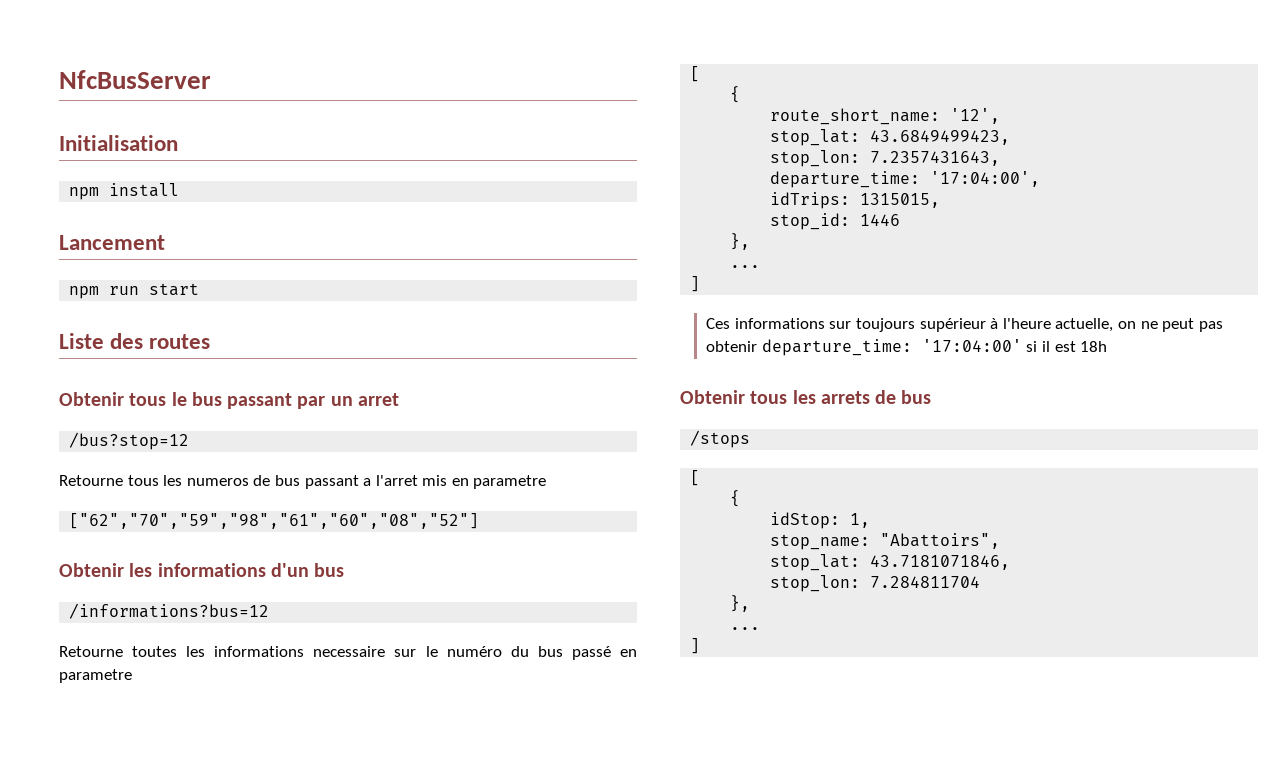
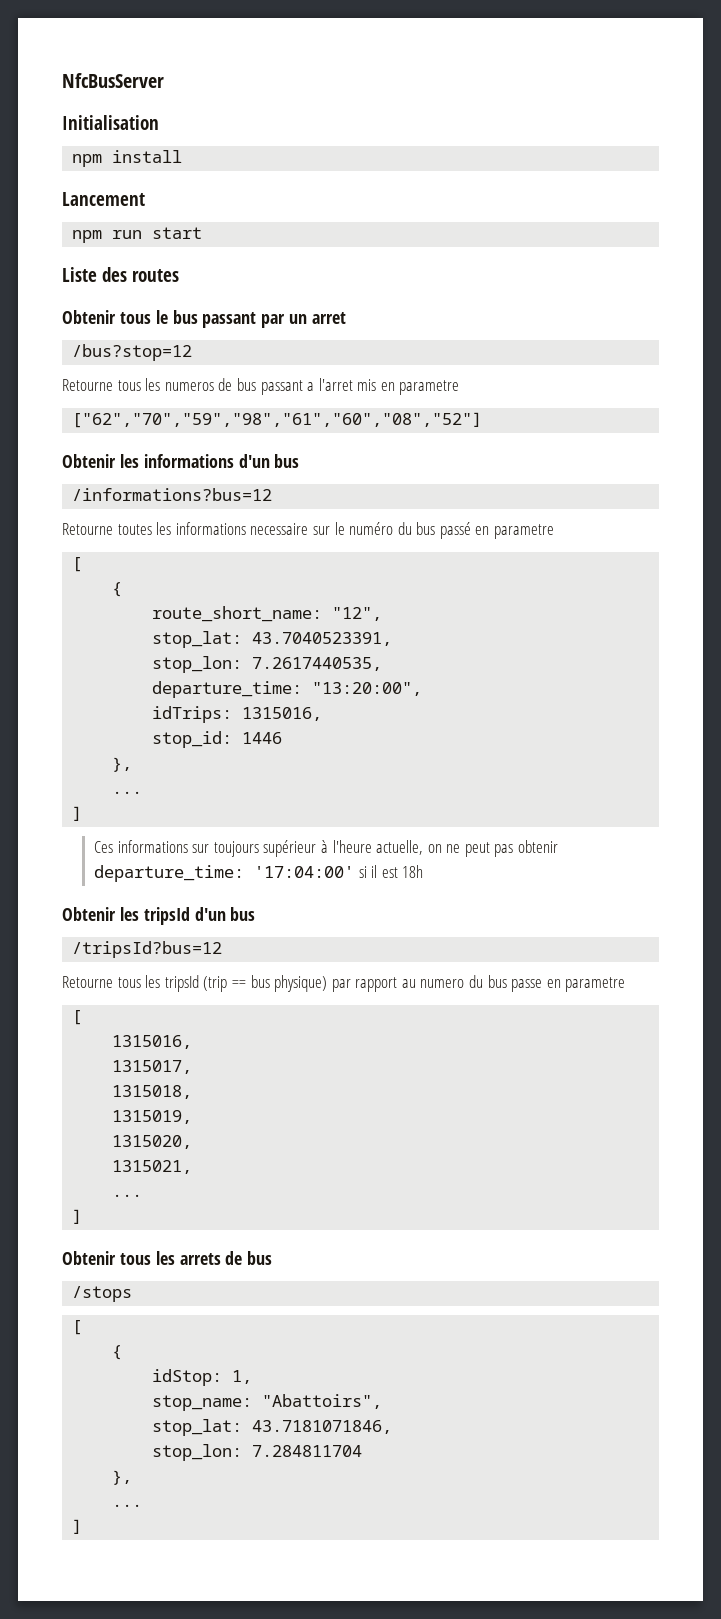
- route_short_name: '12',
- stop_lat: 43.6849499423,
- stop_lon: 7.2357431643,
- departure_time: '17:04:00',
+ route_short_name: "12",
+ stop_lat: 43.7040523391,
+ stop_lon: 7.2617440535,
+ departure_time: "13:20:00",
- idTrips: 1315015,
+ idTrips: 1315016,
+ Obtenir les tripsId d'un bus
+ /tripsId?bus=12
+ Retourne tous les tripsId (trip == bus physique) par rapport au numero du bus passe en parametre
+ [
+ 1315016,
+ 1315017,
+ 1315018,
+ 1315019,
+ 1315020,
+ 1315021,
+ ...
+ ]

